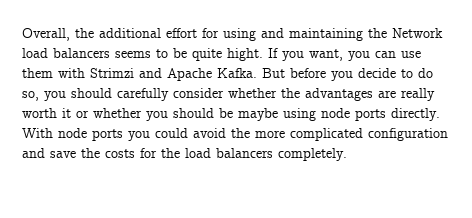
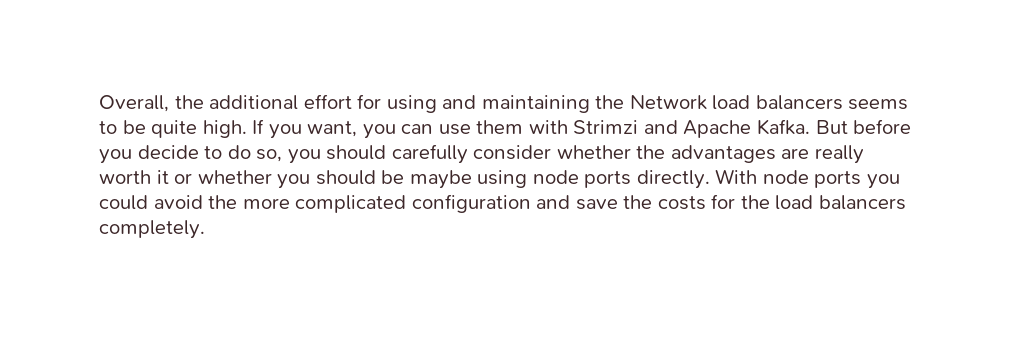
- Overall, the additional effort for using and maintaining the Network load balancers seems to be quite hight.
+ Overall, the additional effort for using and maintaining the Network load balancers seems to be quite high.

